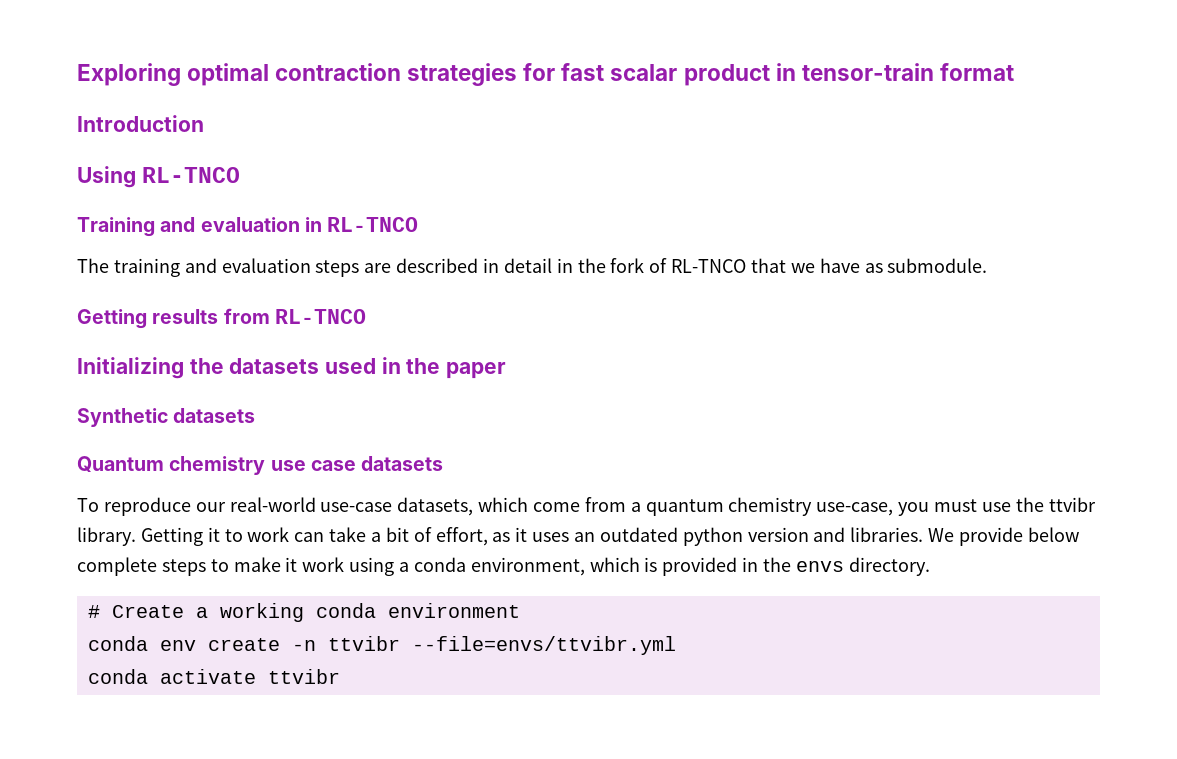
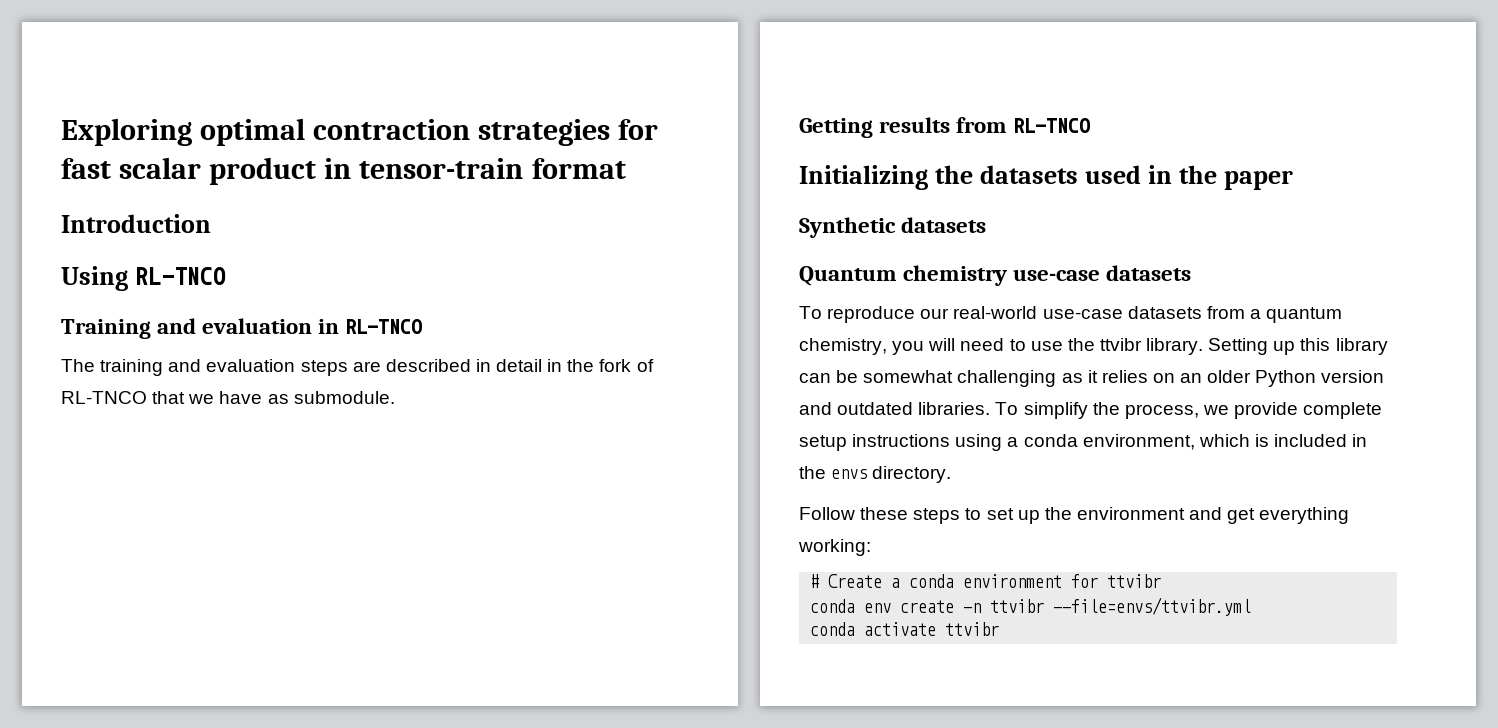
- Quantum chemistry use case datasets
+ Quantum chemistry use-case datasets
- To reproduce our real-world use-case datasets, which come from a quantum chemistry use-case, you must use the ttvibr library. Getting it to work can take a bit of effort, as it uses an outdated python version and libraries. We provide below complete steps to make it work using a conda environment, which is provided in the envs directory.
+ To reproduce our real-world use-case datasets from a quantum chemistry, you will need to use the ttvibr library. Setting up this library can be somewhat challenging as it relies on an older Python version and outdated libraries. To simplify the process, we provide complete setup instructions using a conda environment, which is included in the envs directory.
+ Follow these steps to set up the environment and get everything working:
- # Create a working conda environment
+ # Create a conda environment for ttvibr

